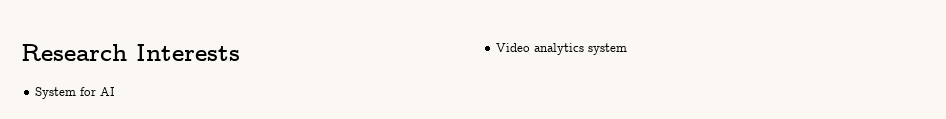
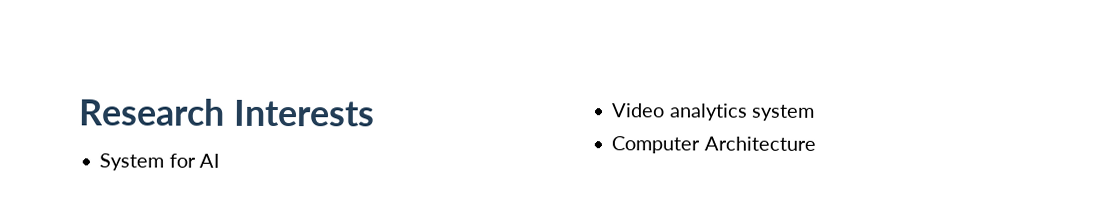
+ Computer Architecture

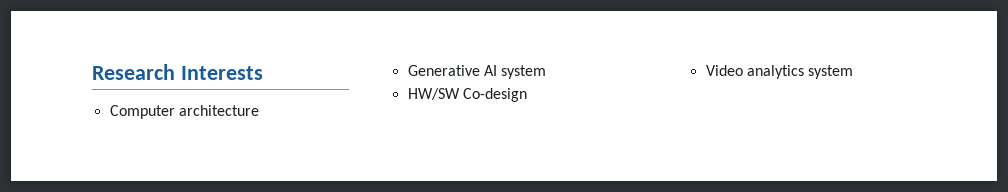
- System for AI
+ Computer architecture
+ Generative AI system
+ HW/SW Co-design
- Computer Architecture

